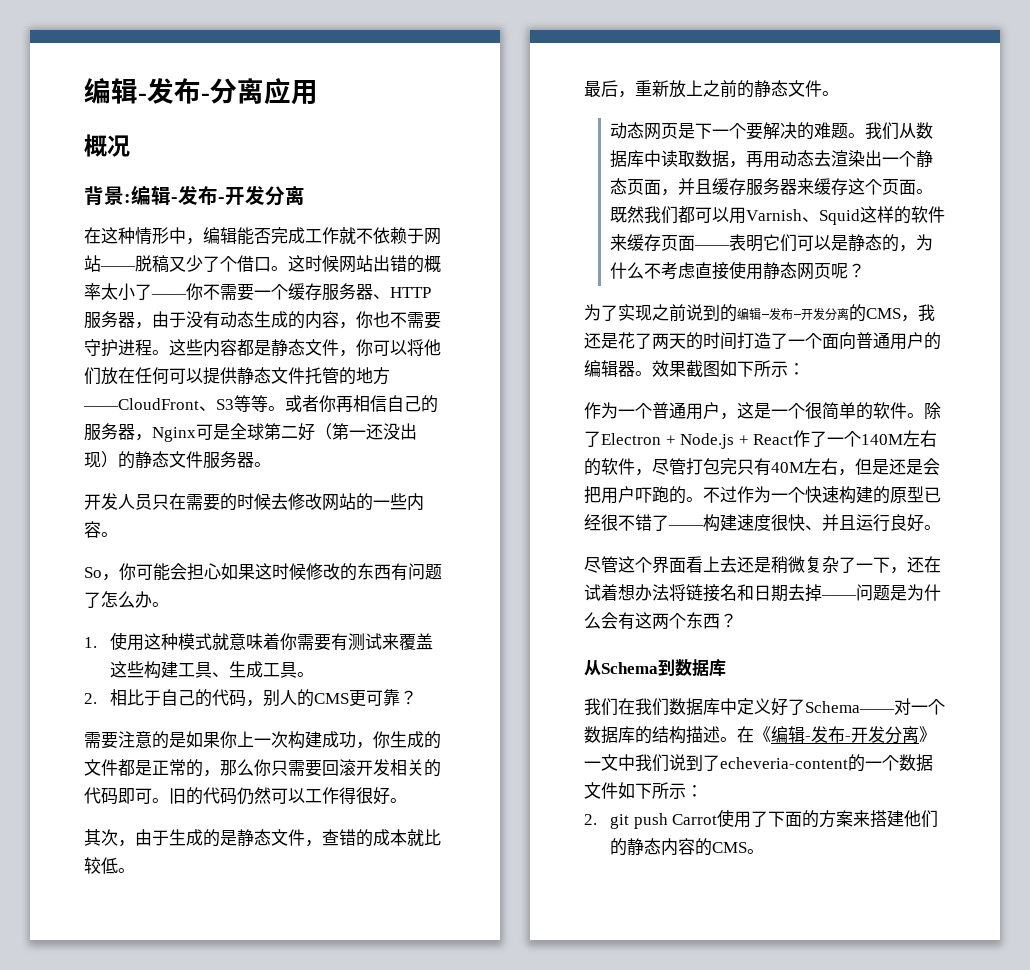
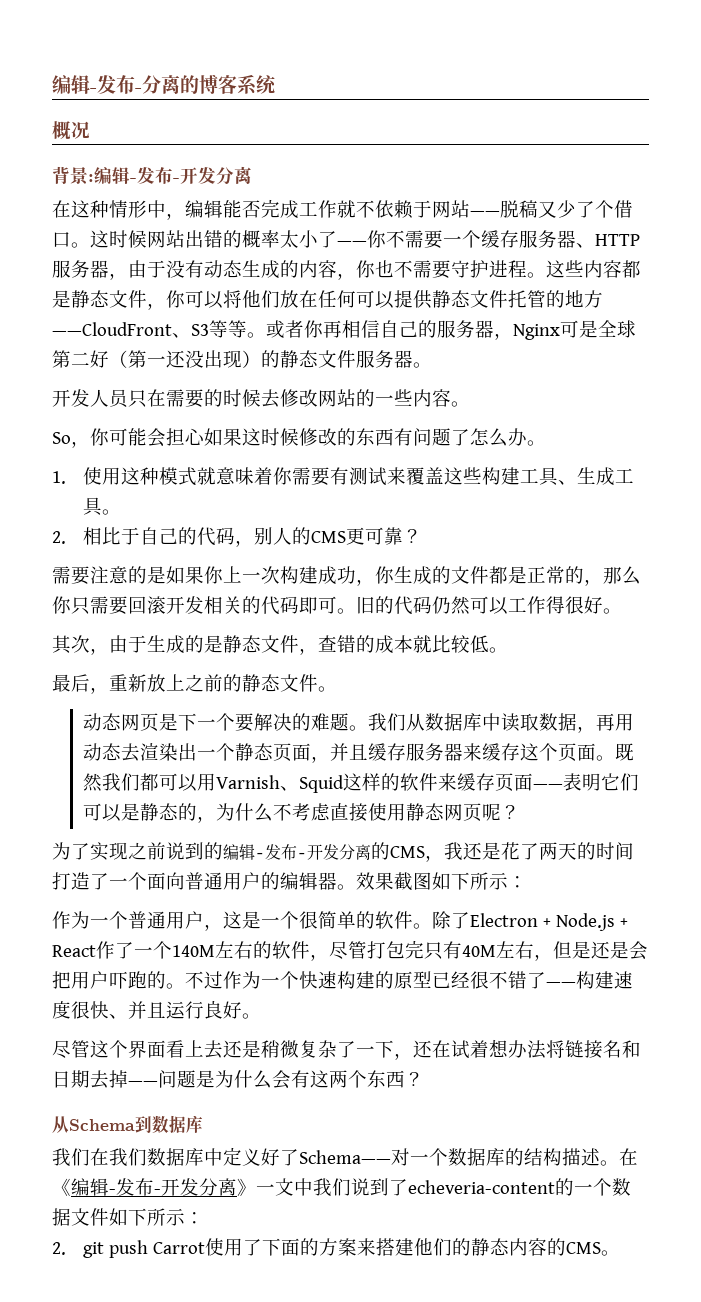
- 编辑-发布-分离应用
+ 编辑-发布-分离的博客系统

